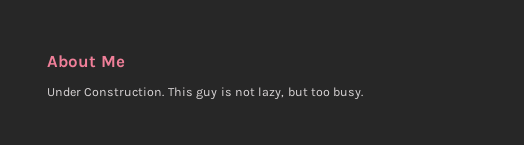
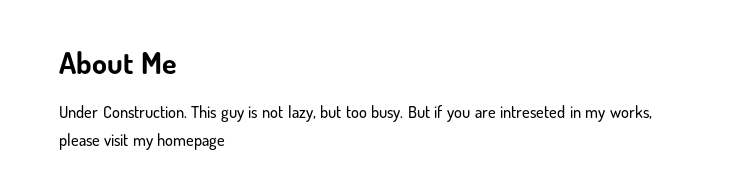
+ But if you are intreseted in my works, please visit my homepage

